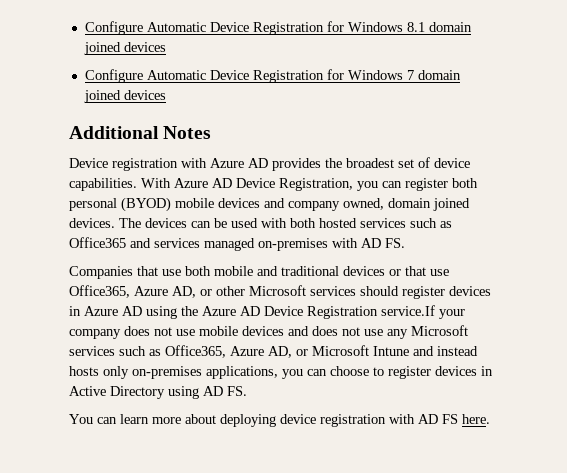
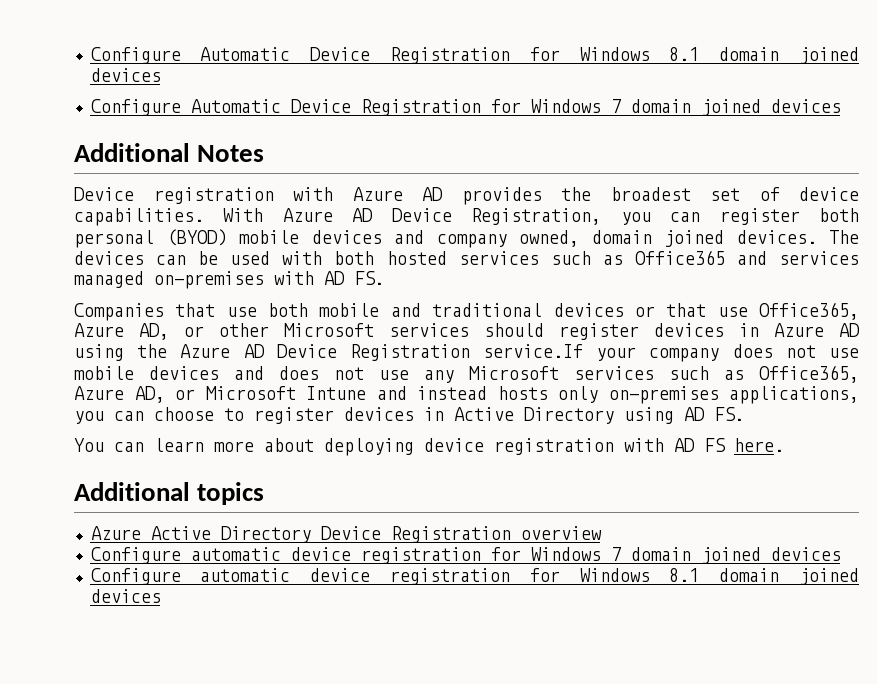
+ Additional topics
+ Azure Active Directory Device Registration overview
+ Configure automatic device registration for Windows 7 domain joined devices
+ Configure automatic device registration for Windows 8.1 domain joined devices

